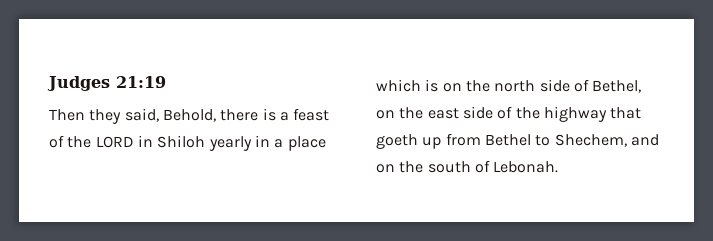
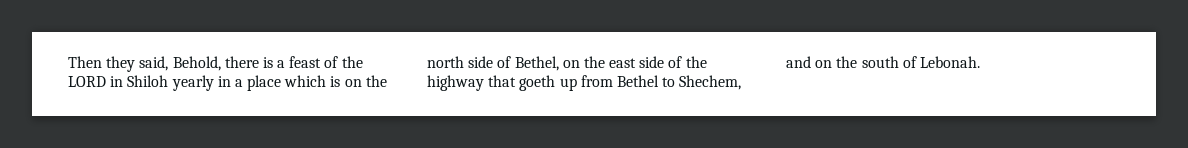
- Judges 21:19

